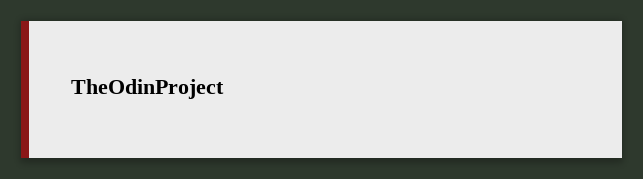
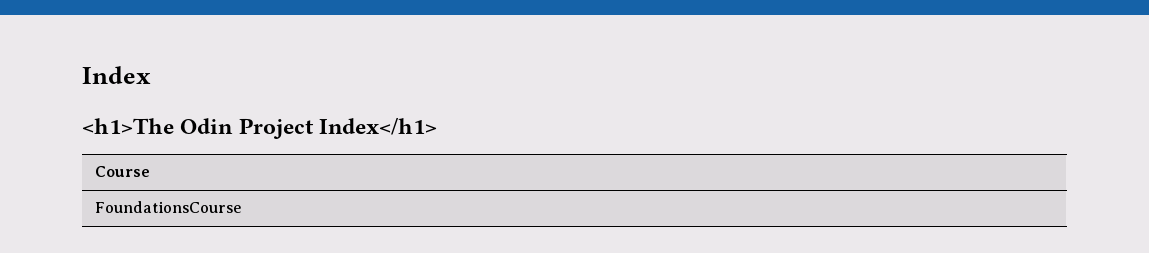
- TheOdinProject
+ Index
+ <h1>The Odin Project Index</h1>
+ Course
+ FoundationsCourse

